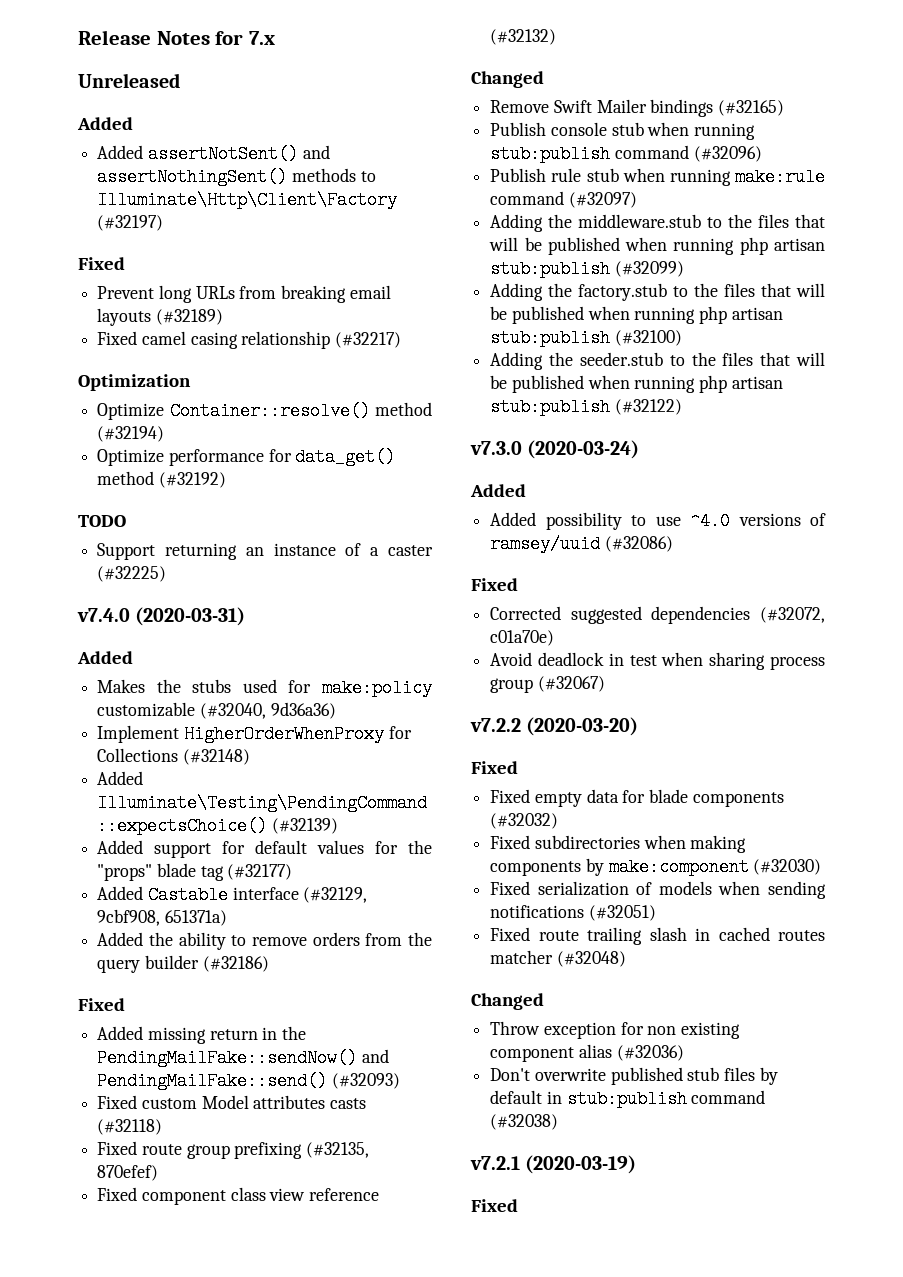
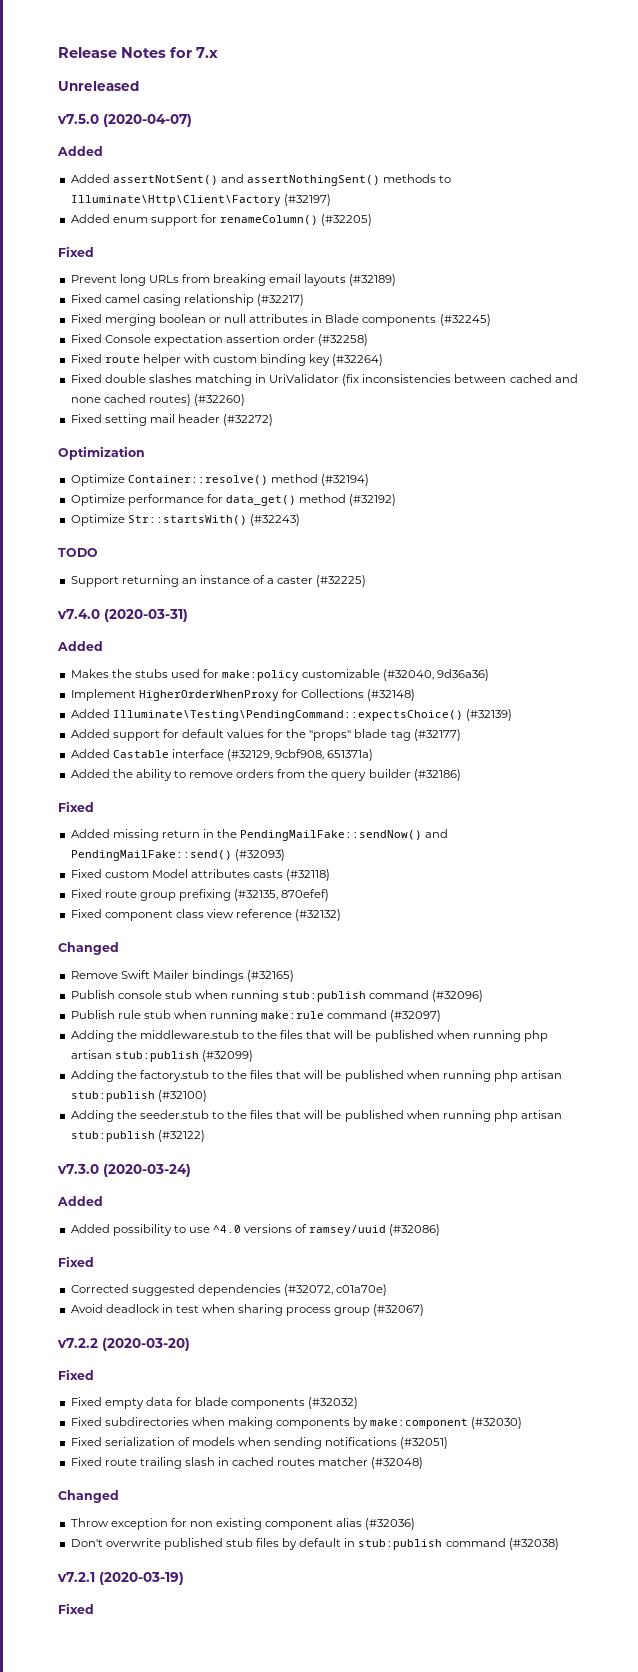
+ v7.5.0 (2020-04-07)
+ Added enum support for renameColumn() (#32205)
+ Fixed merging boolean or null attributes in Blade components (#32245)
+ Fixed Console expectation assertion order (#32258)
+ Fixed route helper with custom binding key (#32264)
+ Fixed double slashes matching in UriValidator (fix inconsistencies between cached and none cached routes) (#32260)
+ Fixed setting mail header (#32272)
+ Optimize Str::startsWith() (#32243)

